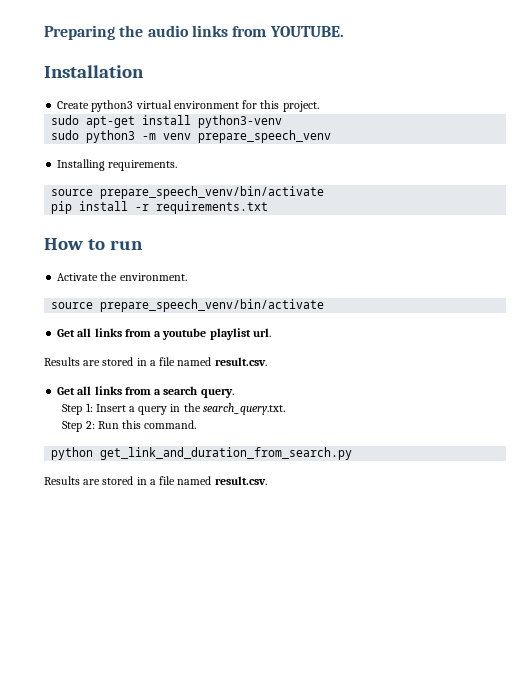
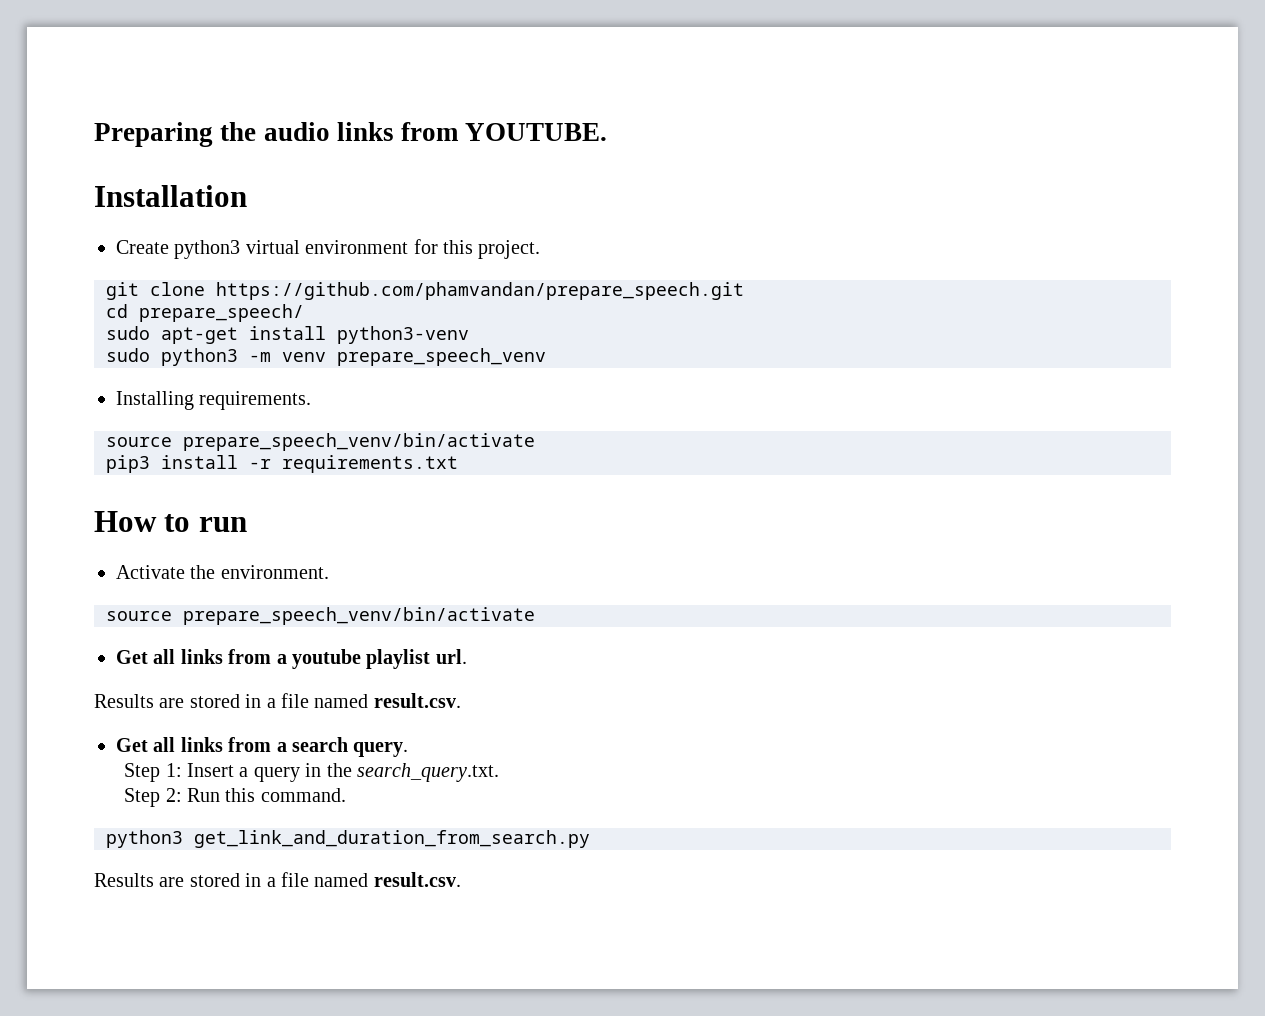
+ git clone https://github.com/phamvandan/prepare_speech.git
+ cd prepare_speech/
- pip install -r requirements.txt
+ pip3 install -r requirements.txt
- python get_link_and_duration_from_search.py
+ python3 get_link_and_duration_from_search.py

